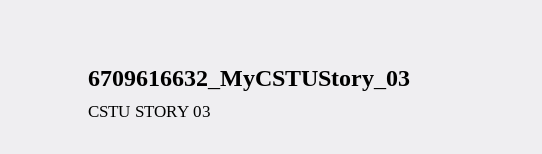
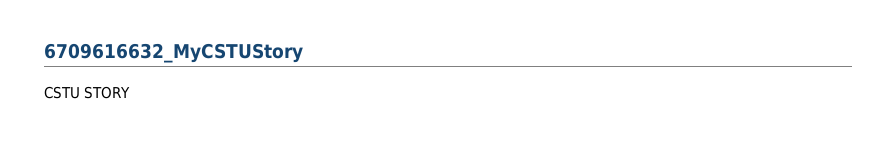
- 6709616632_MyCSTUStory_03
+ 6709616632_MyCSTUStory
- CSTU STORY 03
+ CSTU STORY

